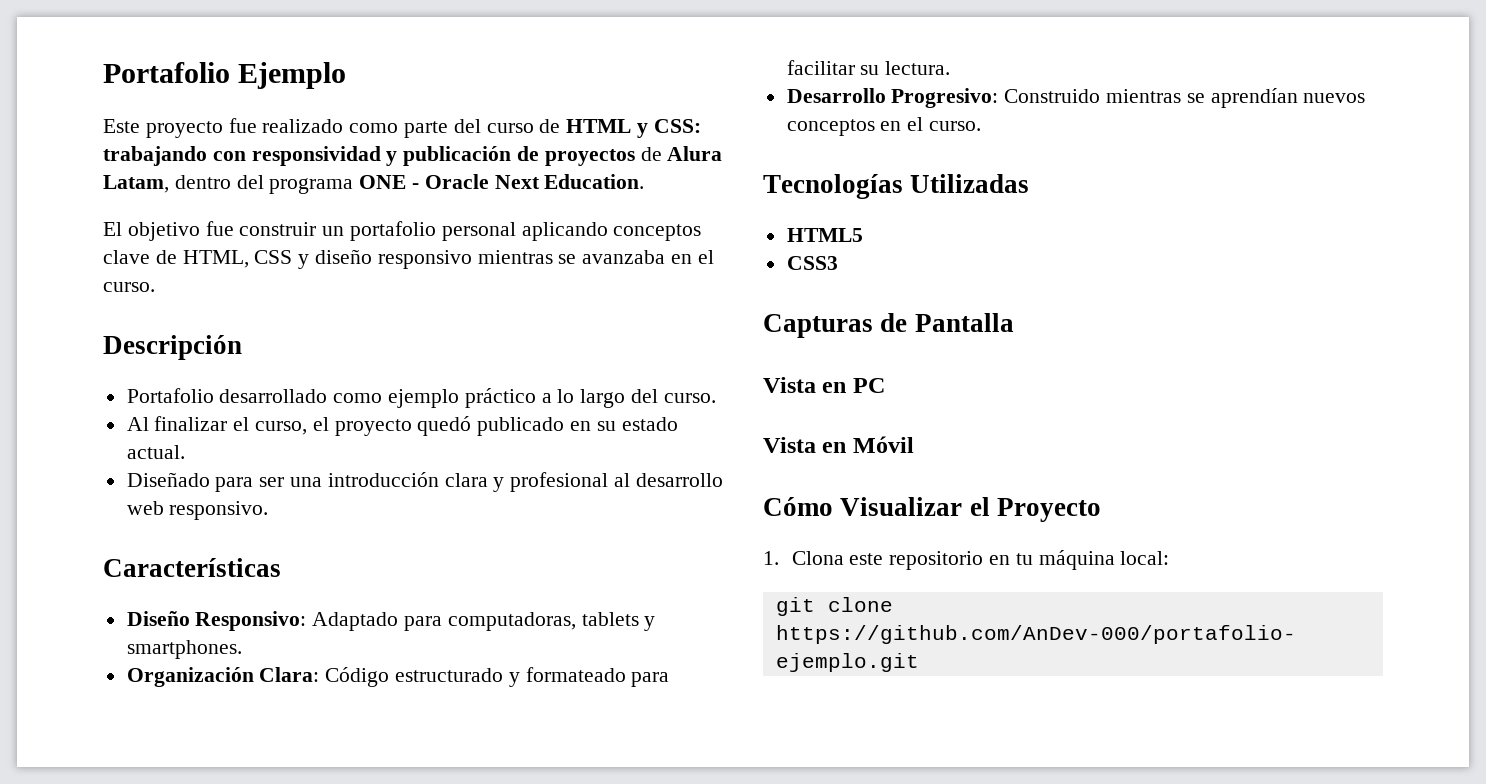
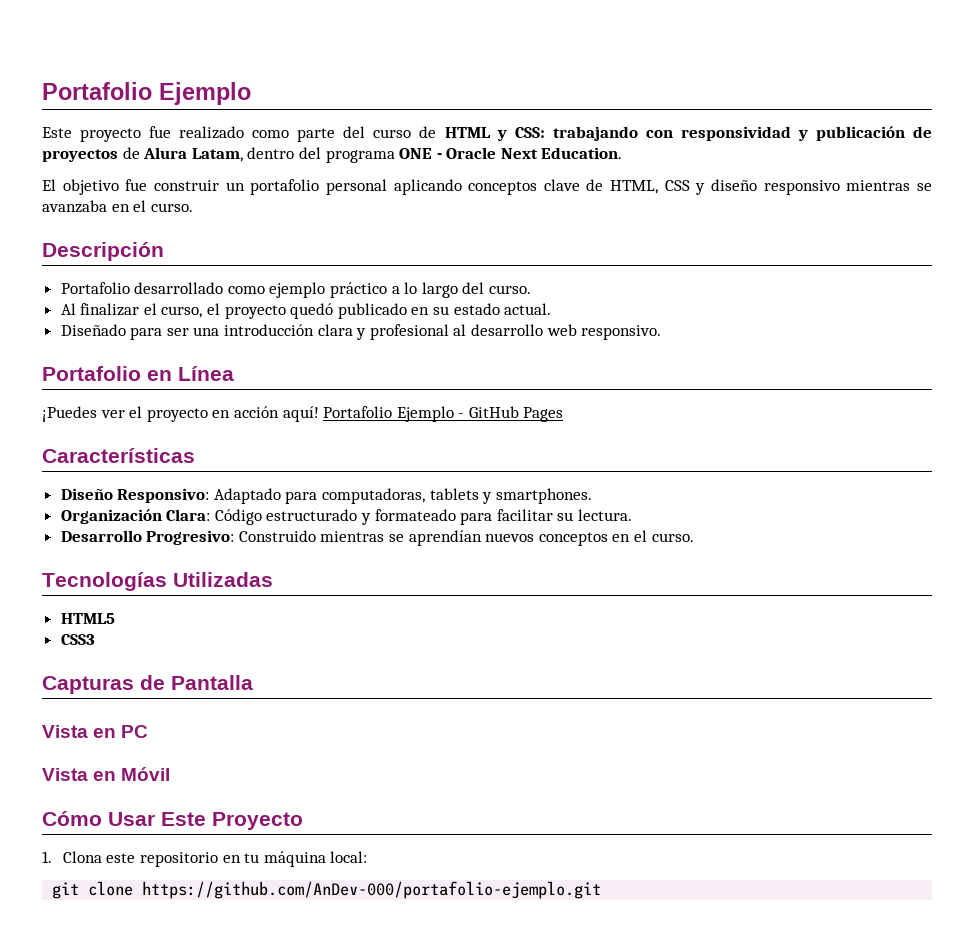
+ Portafolio en Línea
+ ¡Puedes ver el proyecto en acción aquí! Portafolio Ejemplo - GitHub Pages
- Cómo Visualizar el Proyecto
+ Cómo Usar Este Proyecto

